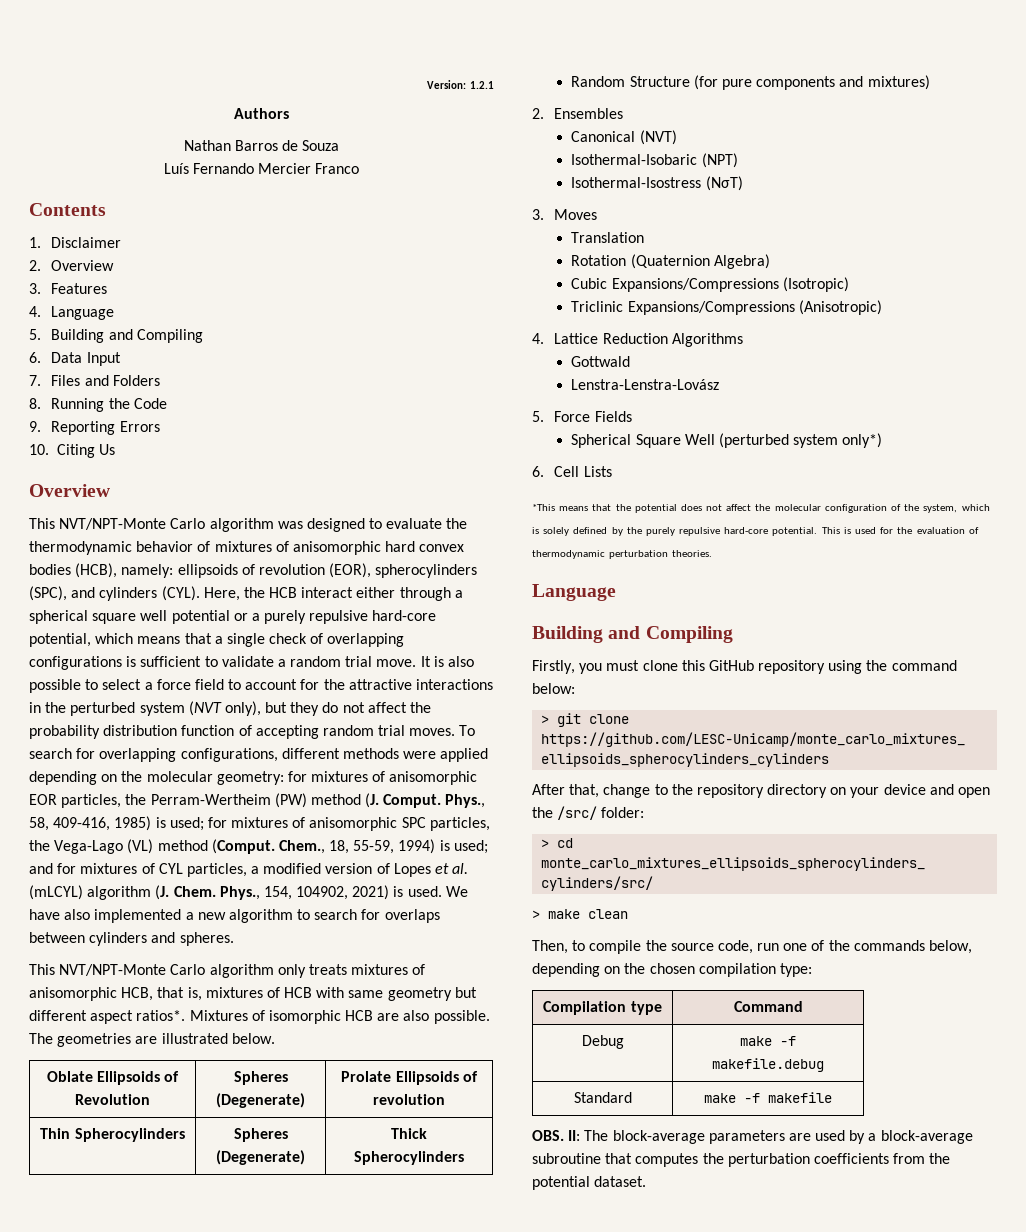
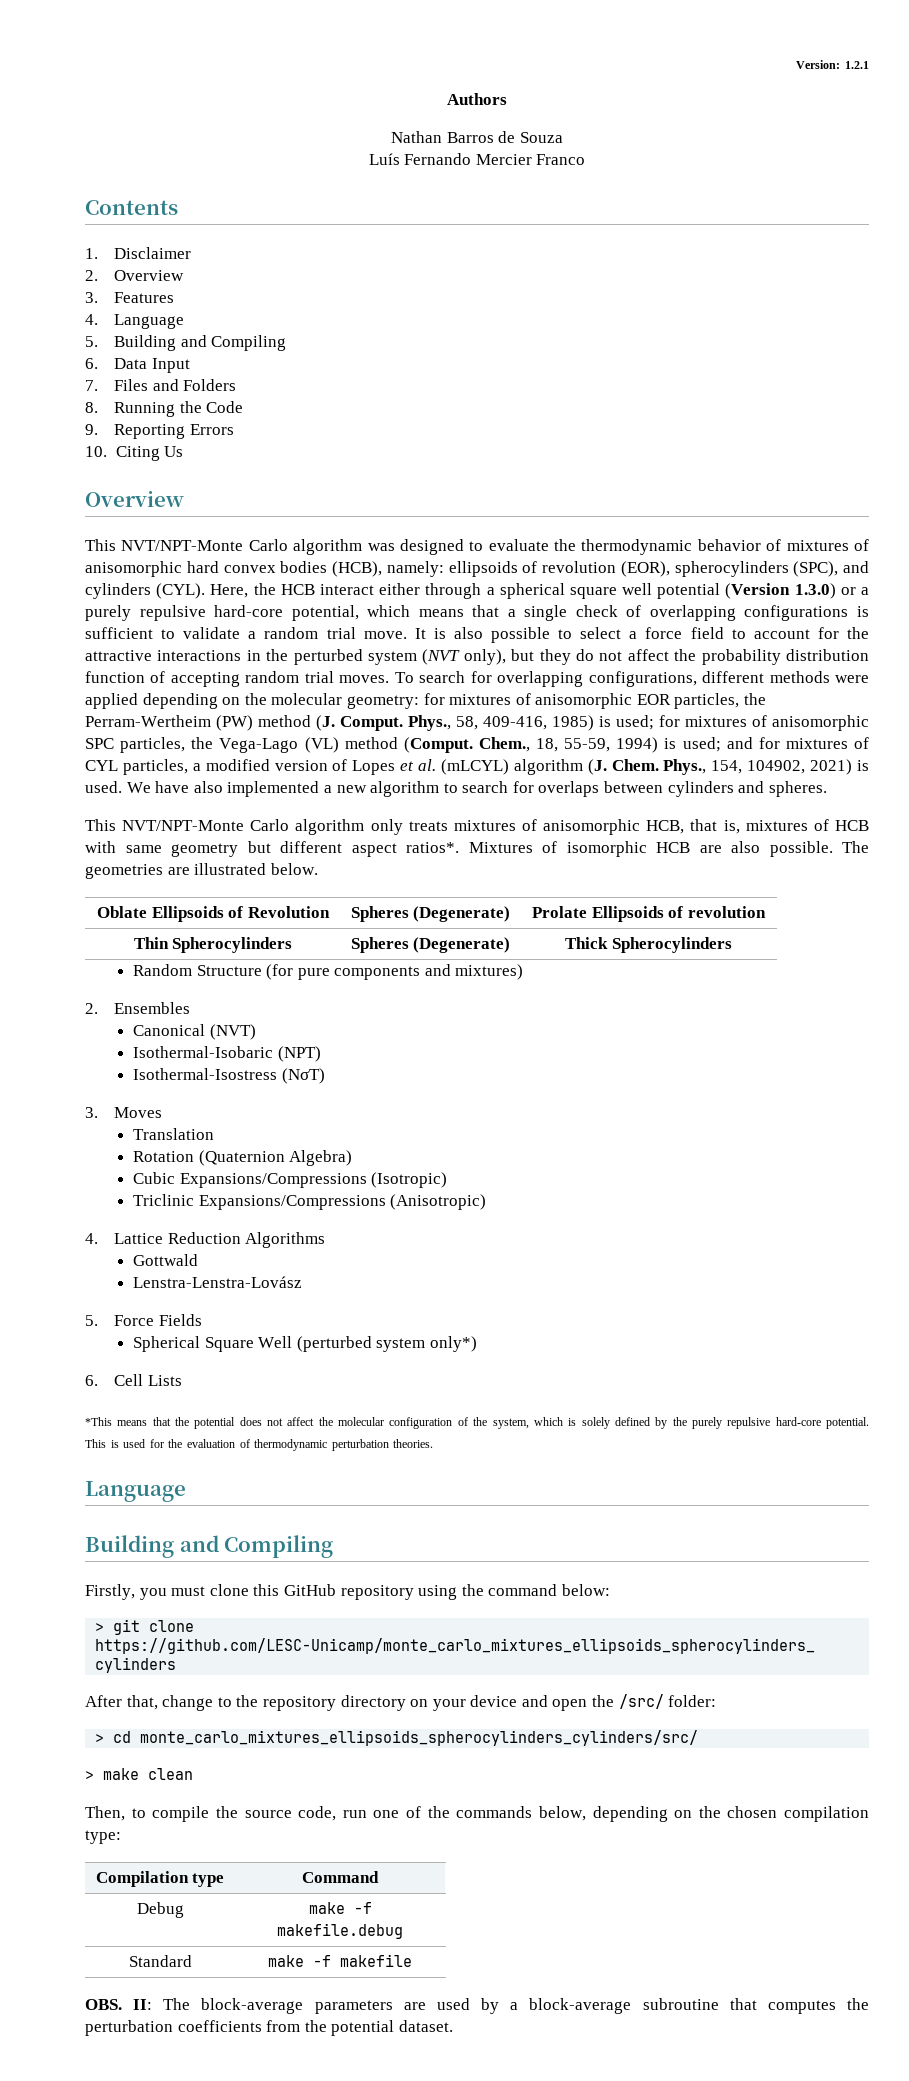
- Here, the HCB interact either through a spherical square well potential or a purely repulsive hard-core potential, which means that a single check of overlapping configurations is sufficient to validate a random trial move.
+ Here, the HCB interact either through a spherical square well potential (Version 1.3.0) or a purely repulsive hard-core potential, which means that a single check of overlapping configurations is sufficient to validate a random trial move.

